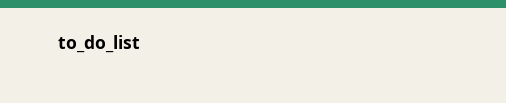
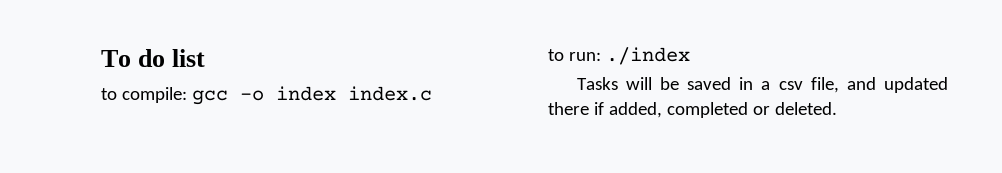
- to_do_list
+ To do list
+ to compile: gcc -o index index.c
+ to run: ./index
+ Tasks will be saved in a csv file, and updated there if added, completed or deleted.

